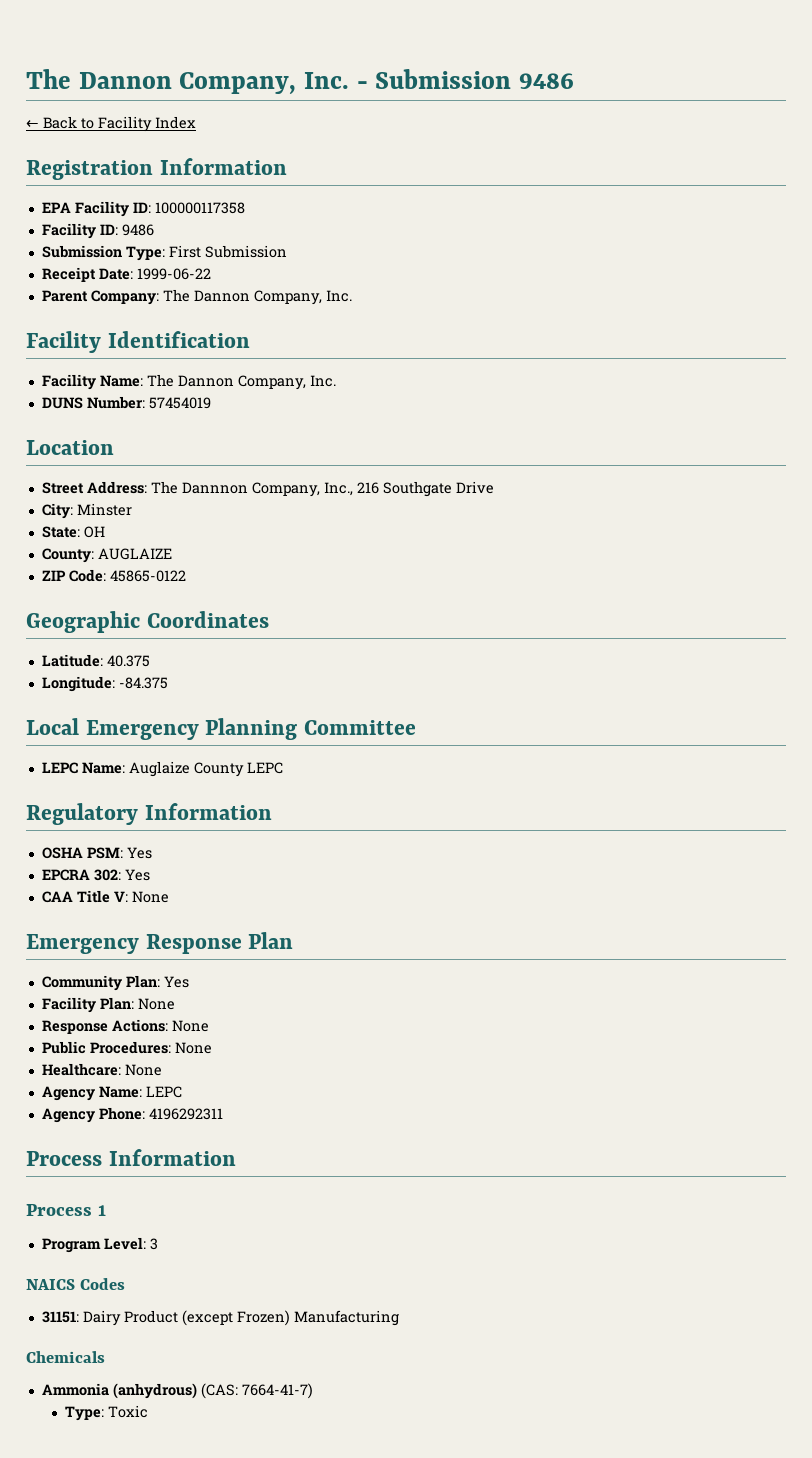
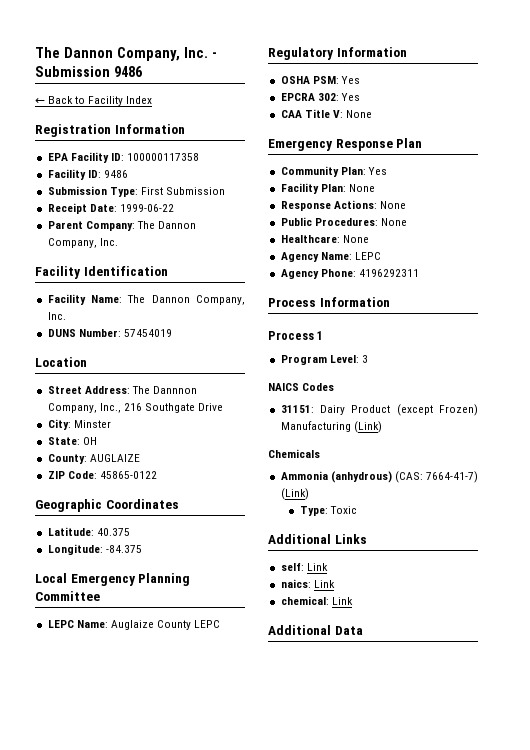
- 31151: Dairy Product (except Frozen) Manufacturing
+ 31151: Dairy Product (except Frozen) Manufacturing (Link)
- Ammonia (anhydrous) (CAS: 7664-41-7)
+ Ammonia (anhydrous) (CAS: 7664-41-7) (Link)
+ Additional Links
+ self: Link
+ naics: Link
+ chemical: Link
+ Additional Data

